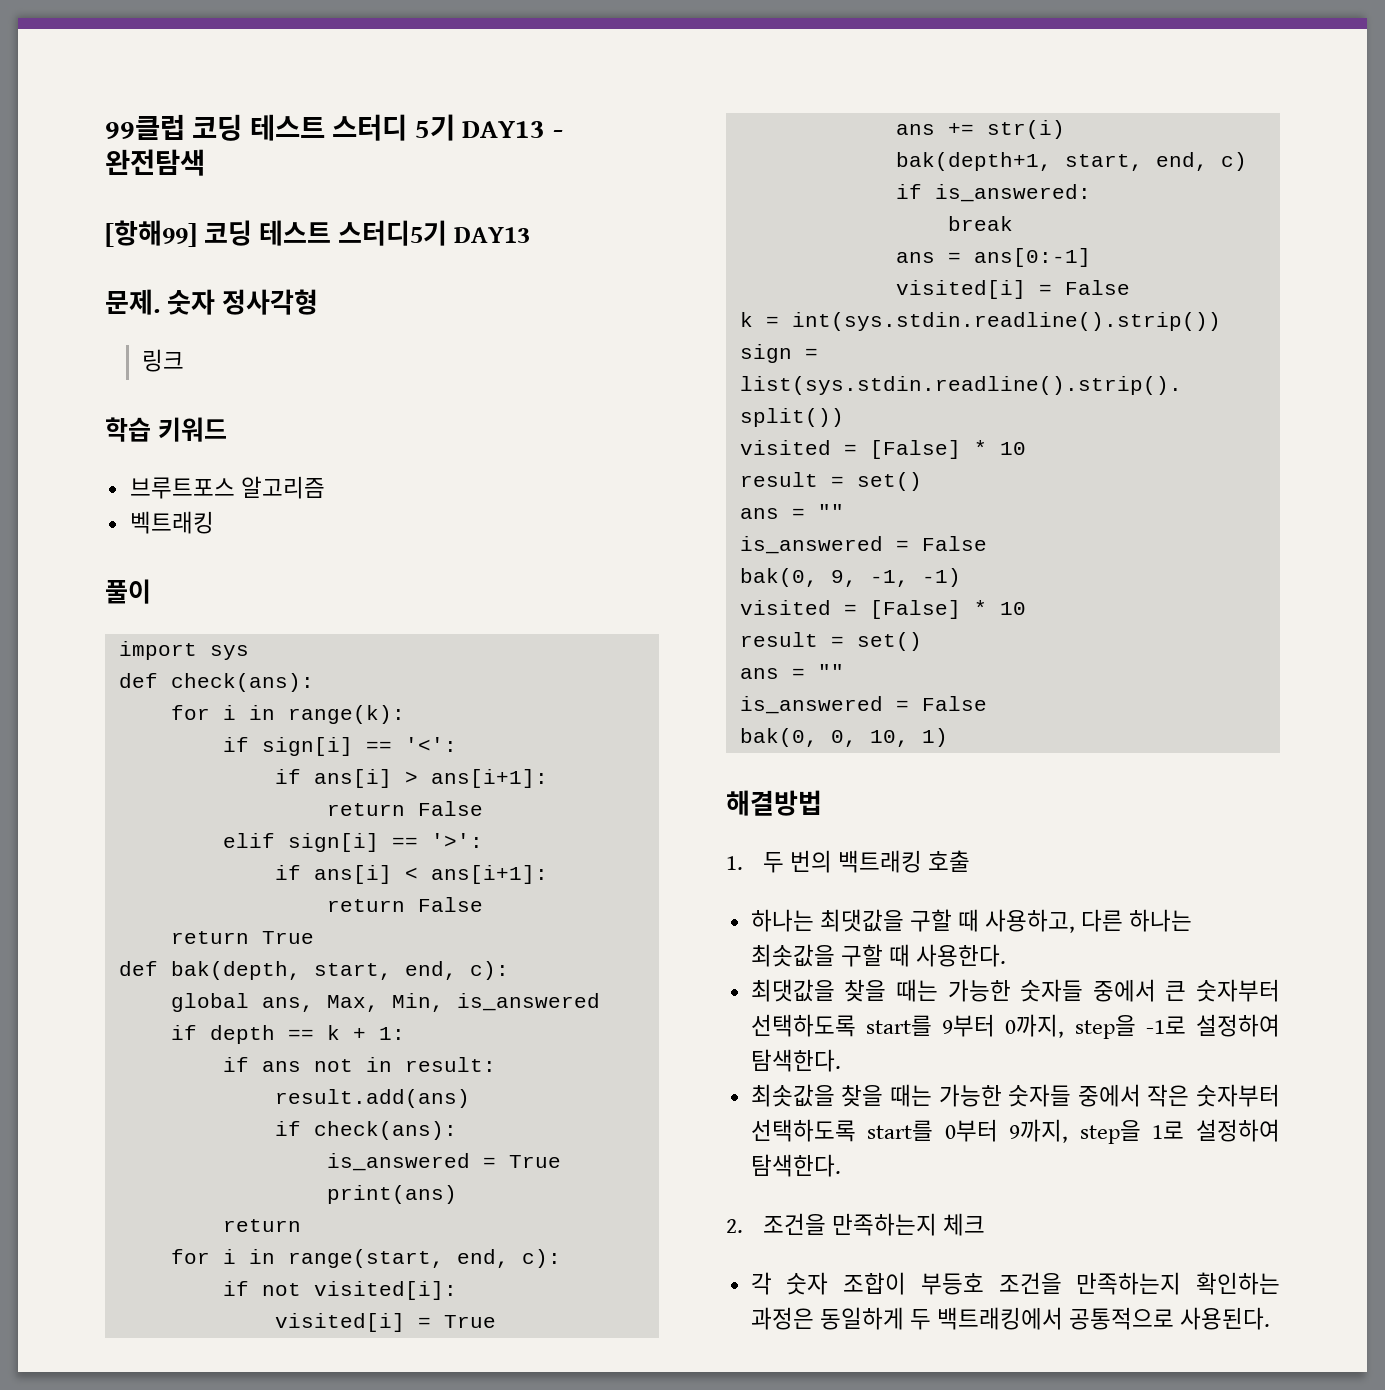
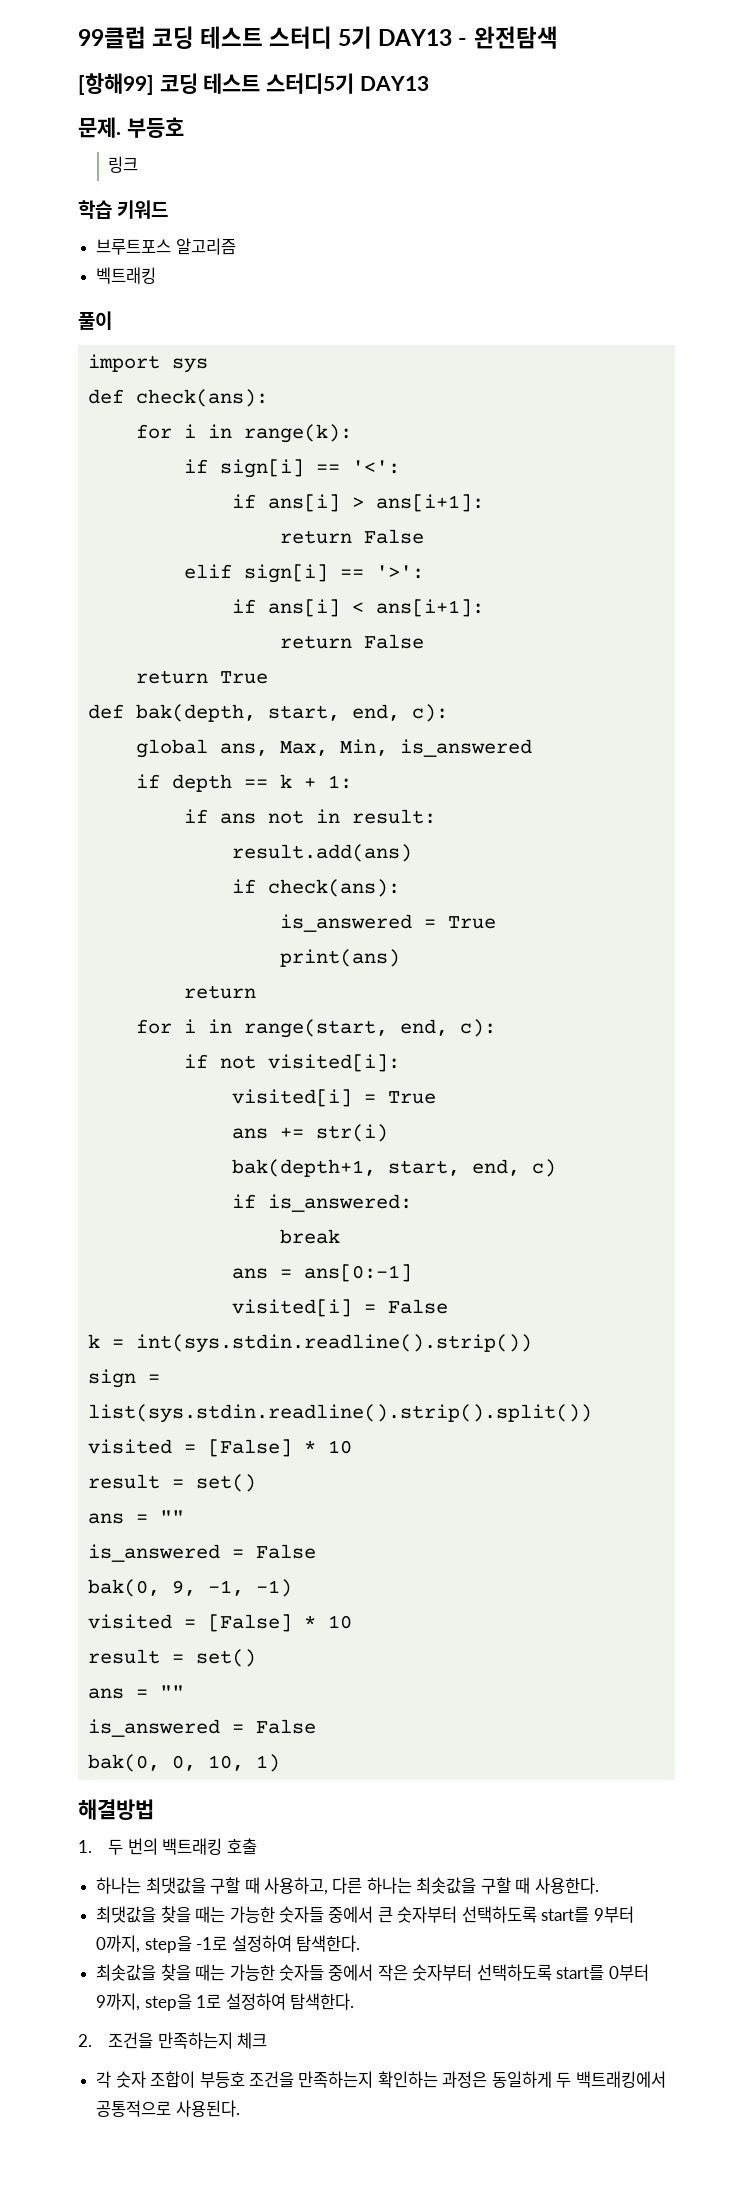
- 문제. 숫자 정사각형
+ 문제. 부등호

